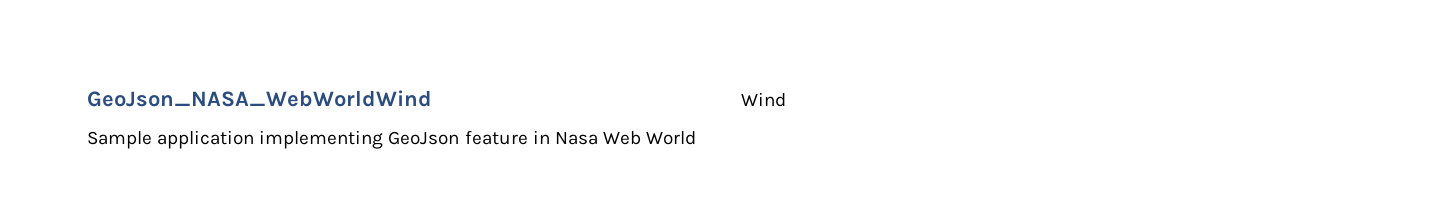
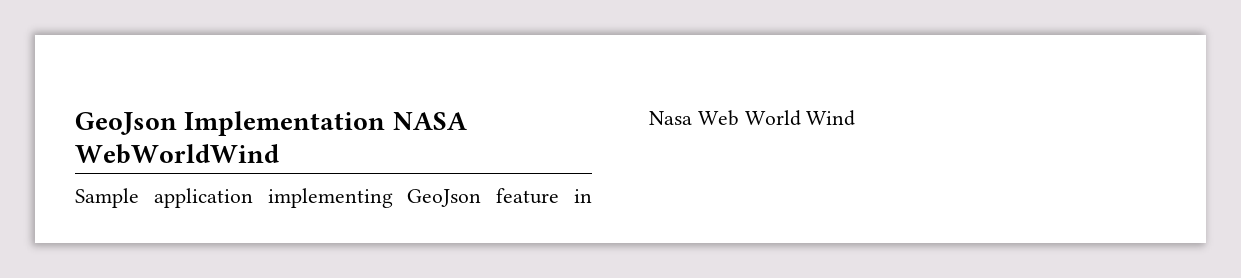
- GeoJson_NASA_WebWorldWind
+ GeoJson Implementation NASA WebWorldWind

